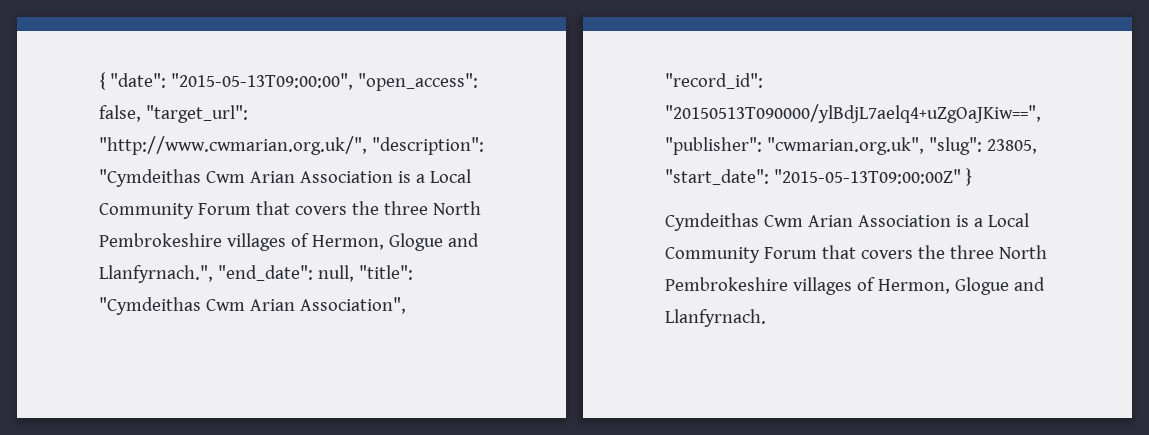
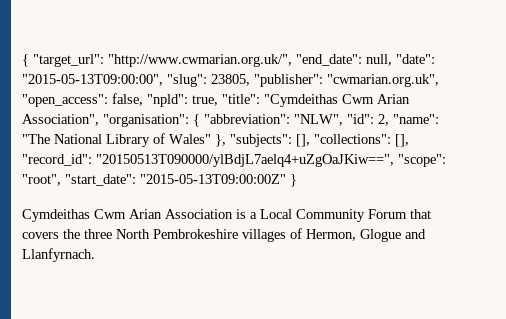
- { "date": "2015-05-13T09:00:00", "open_access": false, "target_url": "http://www.cwmarian.org.uk/", "description": "Cymdeithas Cwm Arian Association is a Local Community Forum that covers the three North Pembrokeshire villages of Hermon, Glogue and Llanfyrnach.", "end_date": null, "title": "Cymdeithas Cwm Arian Association", "record_id": "20150513T090000/ylBdjL7aelq4+uZgOaJKiw==", "publisher": "cwmarian.org.uk", "slug": 23805, "start_date": "2015-05-13T09:00:00Z" }
+ { "target_url": "http://www.cwmarian.org.uk/", "end_date": null, "date": "2015-05-13T09:00:00", "slug": 23805, "publisher": "cwmarian.org.uk", "open_access": false, "npld": true, "title": "Cymdeithas Cwm Arian Association", "organisation": { "abbreviation": "NLW", "id": 2, "name": "The National Library of Wales" }, "subjects": [], "collections": [], "record_id": "20150513T090000/ylBdjL7aelq4+uZgOaJKiw==", "scope": "root", "start_date": "2015-05-13T09:00:00Z" }

